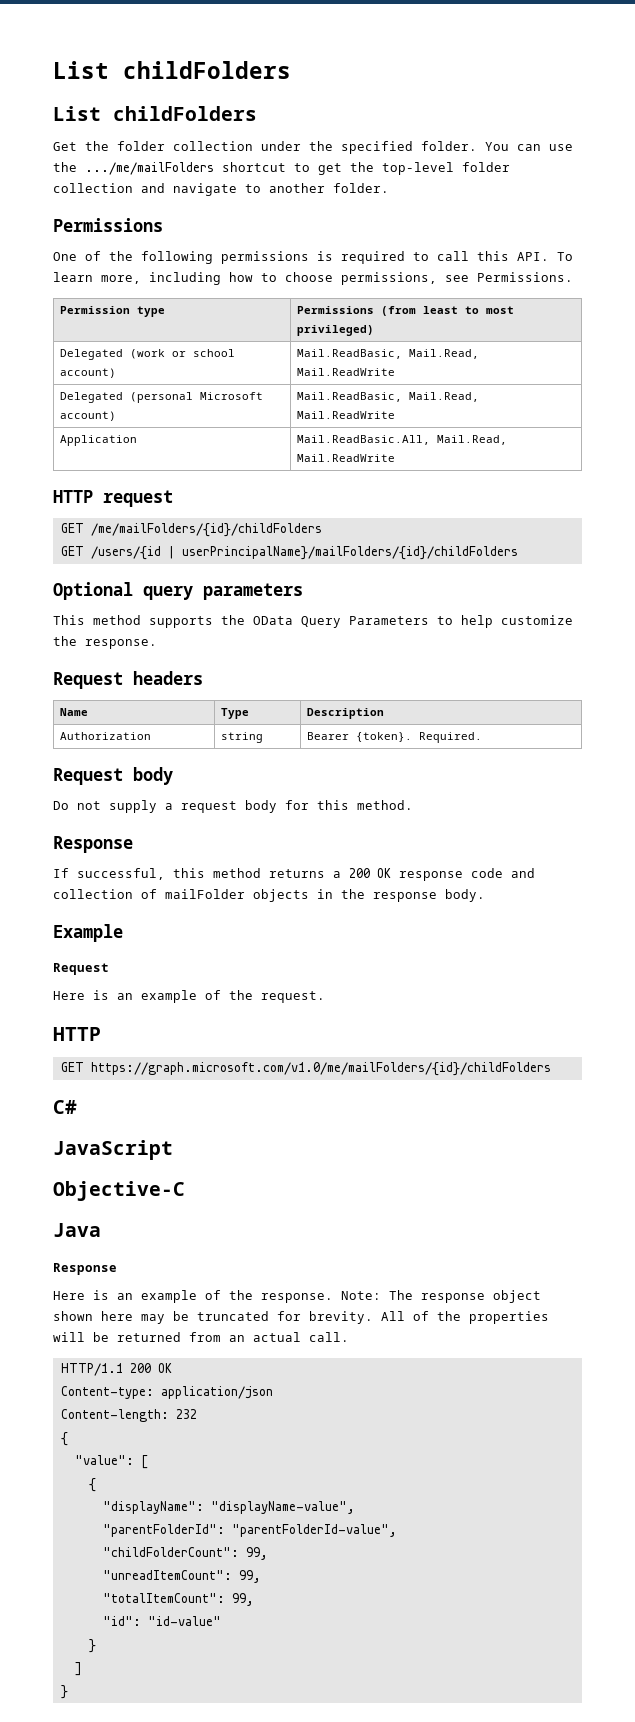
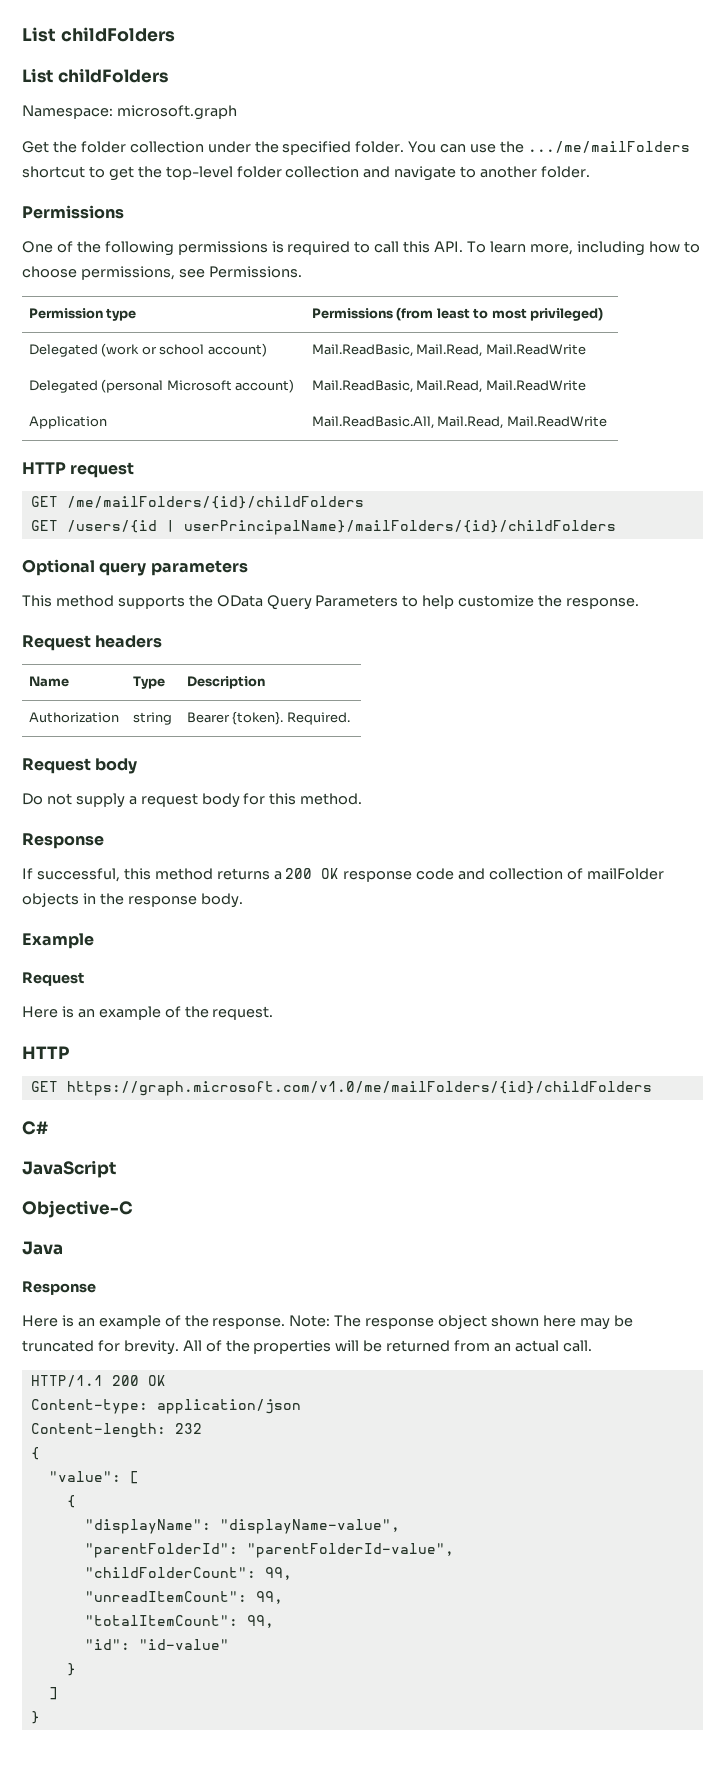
+ Namespace: microsoft.graph

